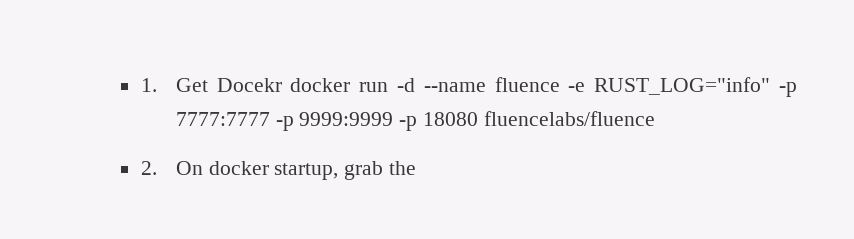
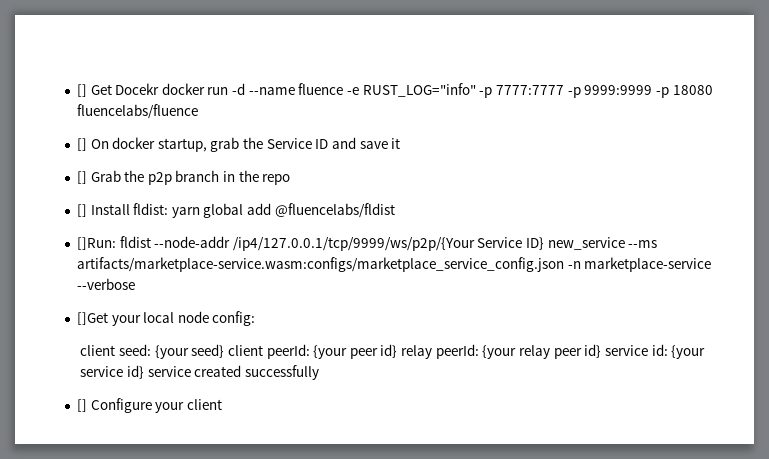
- 1. Get Docekr docker run -d --name fluence -e RUST_LOG="info" -p 7777:7777 -p 9999:9999 -p 18080 fluencelabs/fluence
+ [] Get Docekr docker run -d --name fluence -e RUST_LOG="info" -p 7777:7777 -p 9999:9999 -p 18080 fluencelabs/fluence
- 2. On docker startup, grab the
+ [] On docker startup, grab the Service ID and save it
+ [] Grab the p2p branch in the repo
+ [] Install fldist: yarn global add @fluencelabs/fldist
+ []Run: fldist --node-addr /ip4/127.0.0.1/tcp/9999/ws/p2p/{Your Service ID} new_service --ms artifacts/marketplace-service.wasm:configs/marketplace_service_config.json -n marketplace-service --verbose
+ []Get your local node config:
+ client seed: {your seed} client peerId: {your peer id} relay peerId: {your relay peer id} service id: {your service id} service created successfully
+ [] Configure your client

